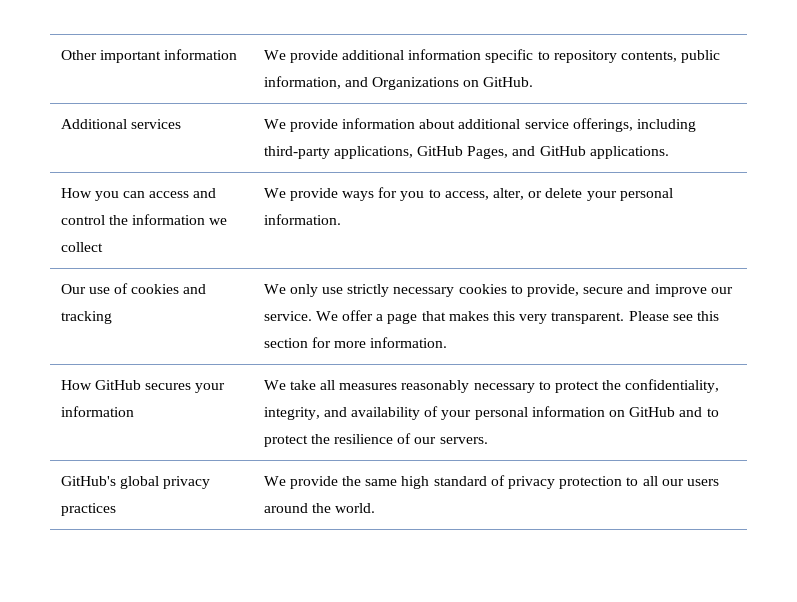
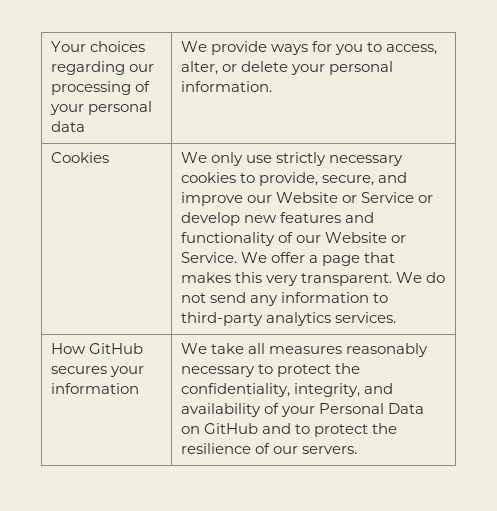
- Other important information | We provide additional information specific to repository contents, public information, and Organizations on GitHub.
- Additional services | We provide information about additional service offerings, including third-party applications, GitHub Pages, and GitHub applications.
- How you can access and control the information we collect | We provide ways for you to access, alter, or delete your personal information.
+ Your choices regarding our processing of your personal data | We provide ways for you to access, alter, or delete your personal information.
- Our use of cookies and tracking
+ Cookies
- We only use strictly necessary cookies to provide, secure and improve our service.
+ We only use strictly necessary cookies to provide, secure, and improve our Website or Service or develop new features and functionality of our Website or Service.
- Please see this section for more information.
+ We do not send any information to third-party analytics services.
- How GitHub secures your information | We take all measures reasonably necessary to protect the confidentiality, integrity, and availability of your personal information on GitHub and to protect the resilience of our servers.
+ How GitHub secures your information | We take all measures reasonably necessary to protect the confidentiality, integrity, and availability of your Personal Data on GitHub and to protect the resilience of our servers.
- GitHub's global privacy practices | We provide the same high standard of privacy protection to all our users around the world.

